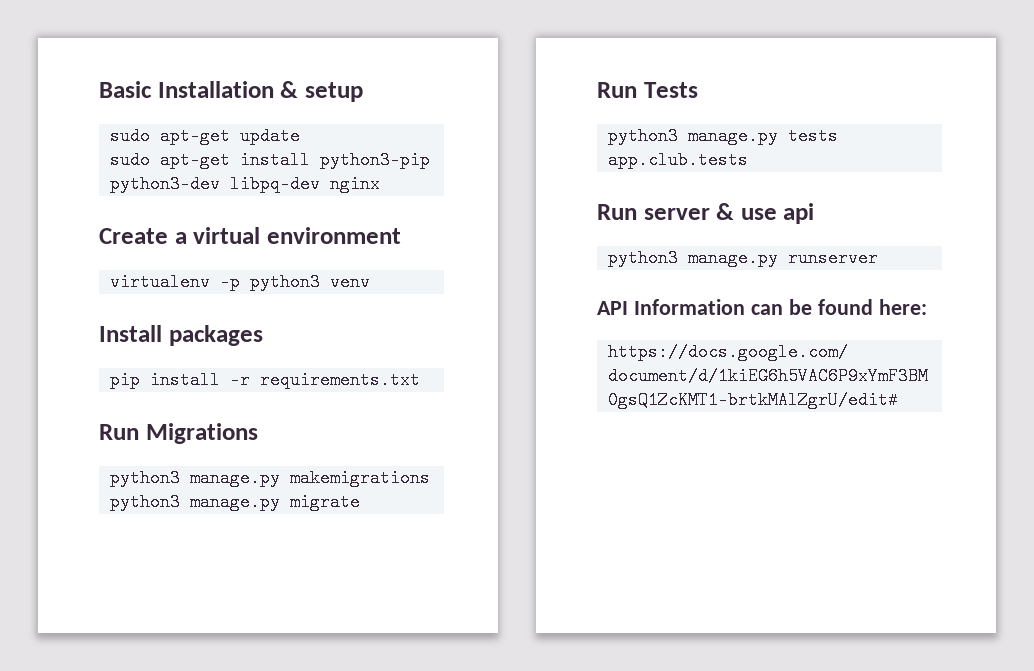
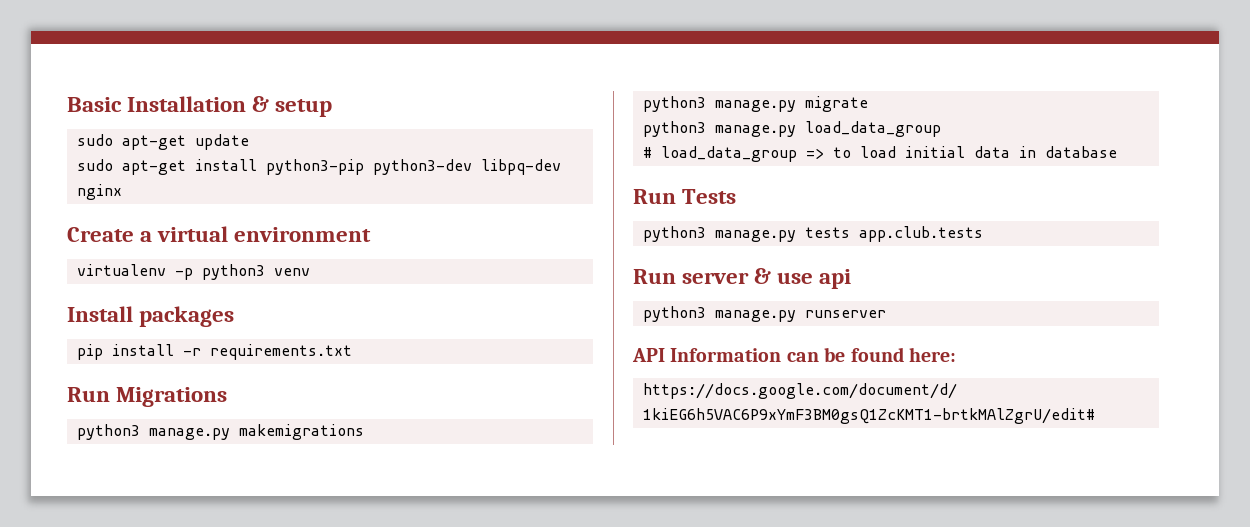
+ python3 manage.py load_data_group
+ # load_data_group => to load initial data in database

